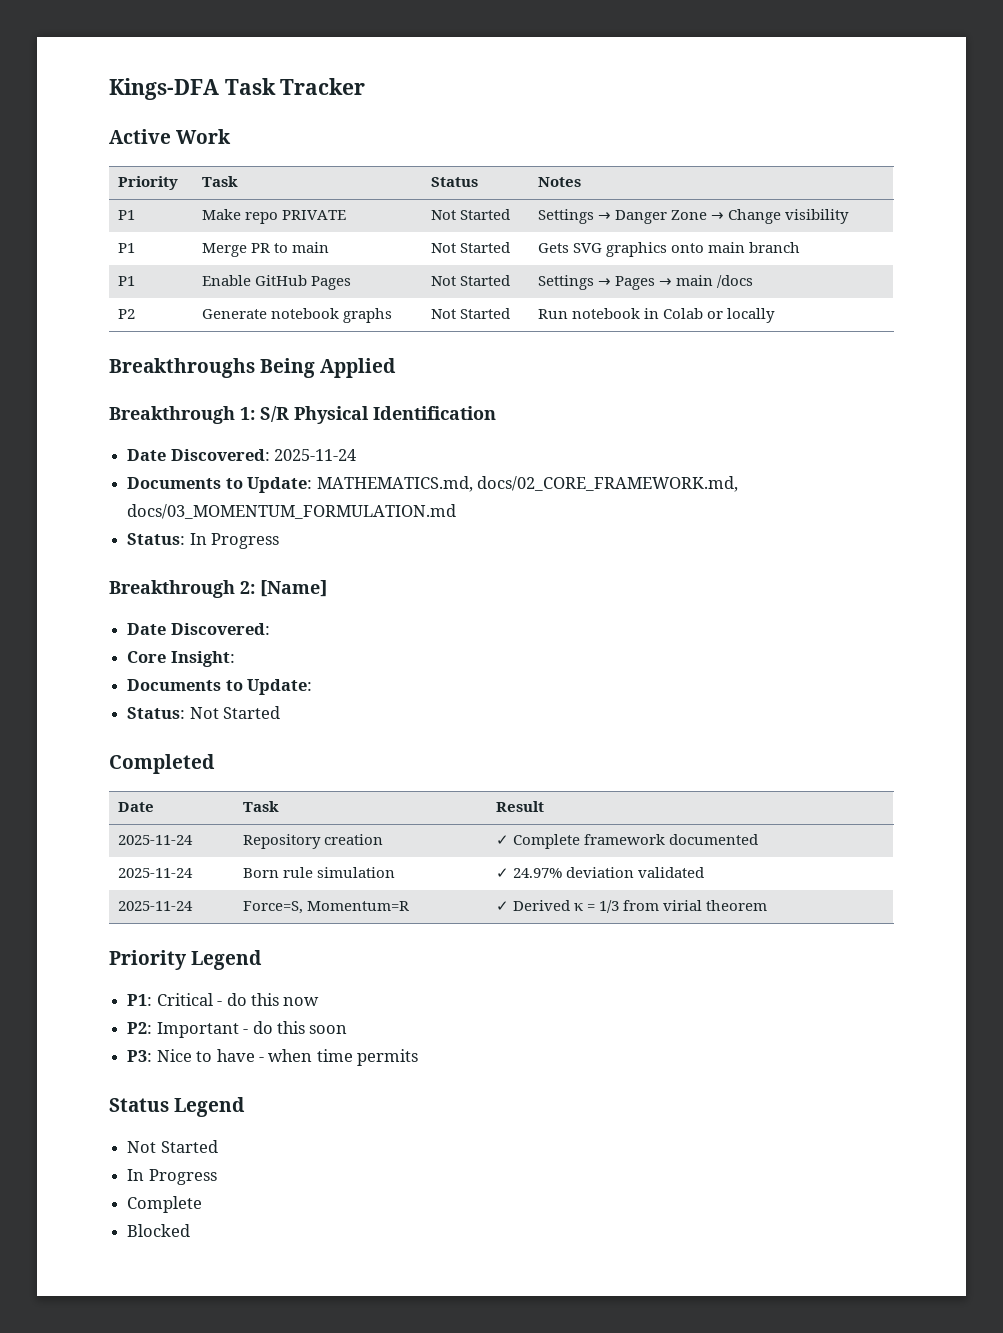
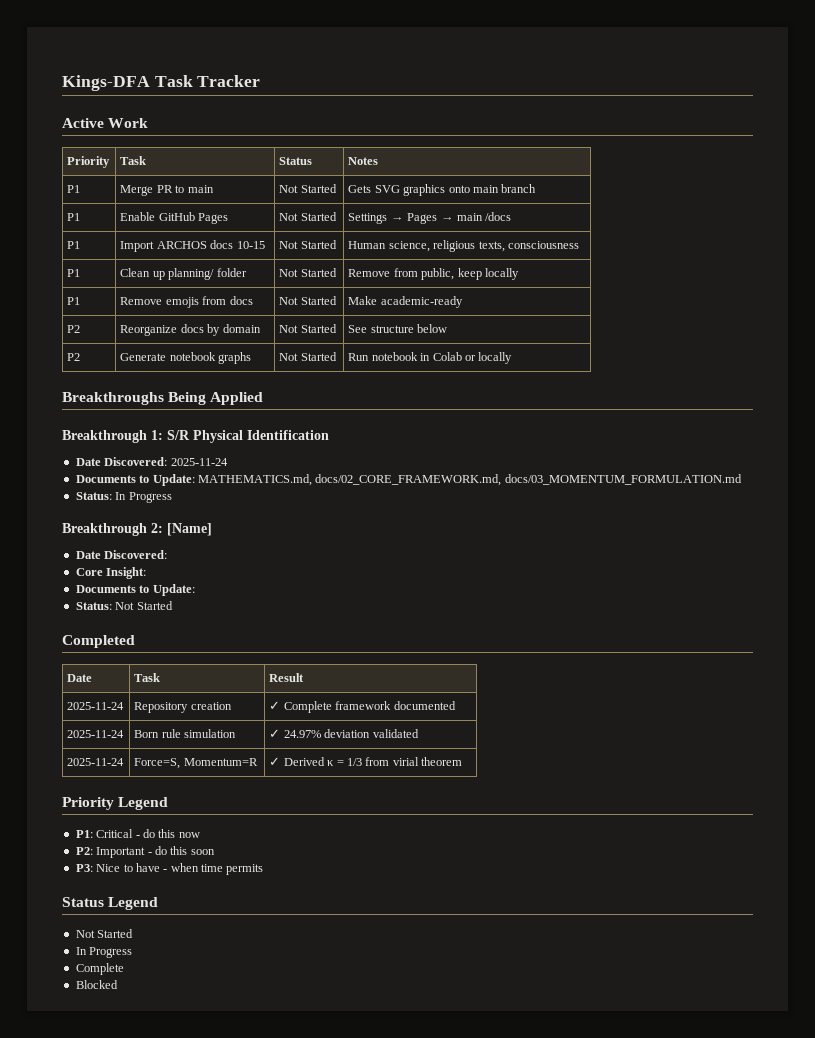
- P1 | Make repo PRIVATE | Not Started | Settings → Danger Zone → Change visibility
+ P1 | Import ARCHOS docs 10-15 | Not Started | Human science, religious texts, consciousness
+ P1 | Clean up planning/ folder | Not Started | Remove from public, keep locally
+ P1 | Remove emojis from docs | Not Started | Make academic-ready
+ P2 | Reorganize docs by domain | Not Started | See structure below

